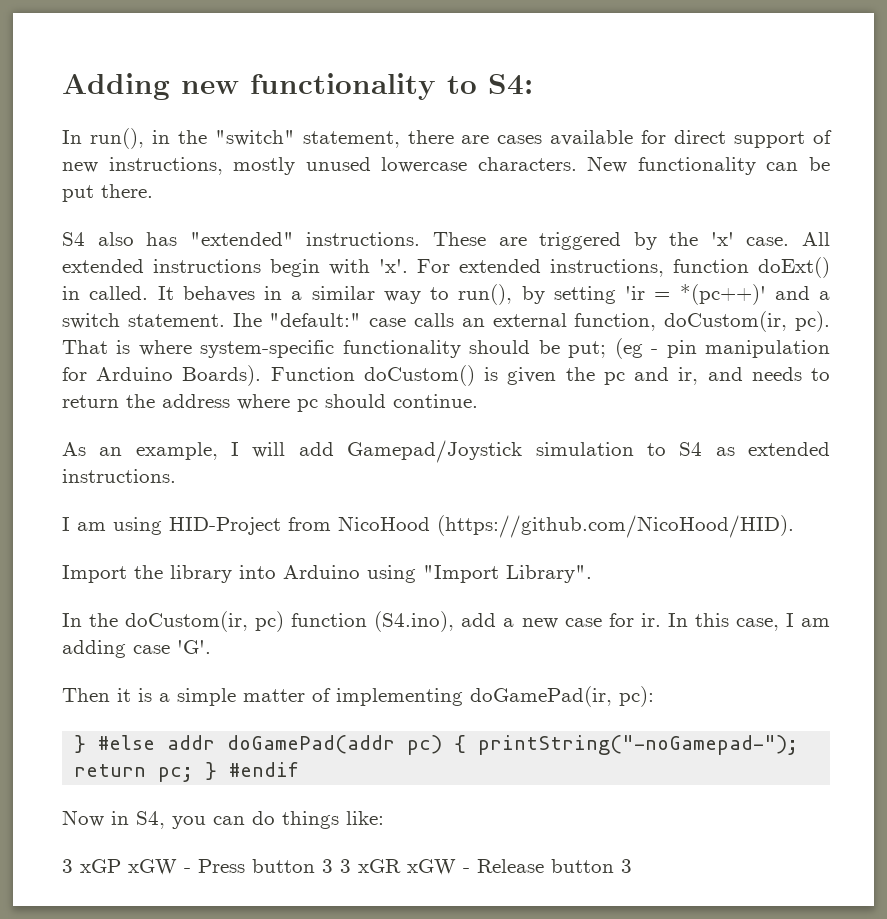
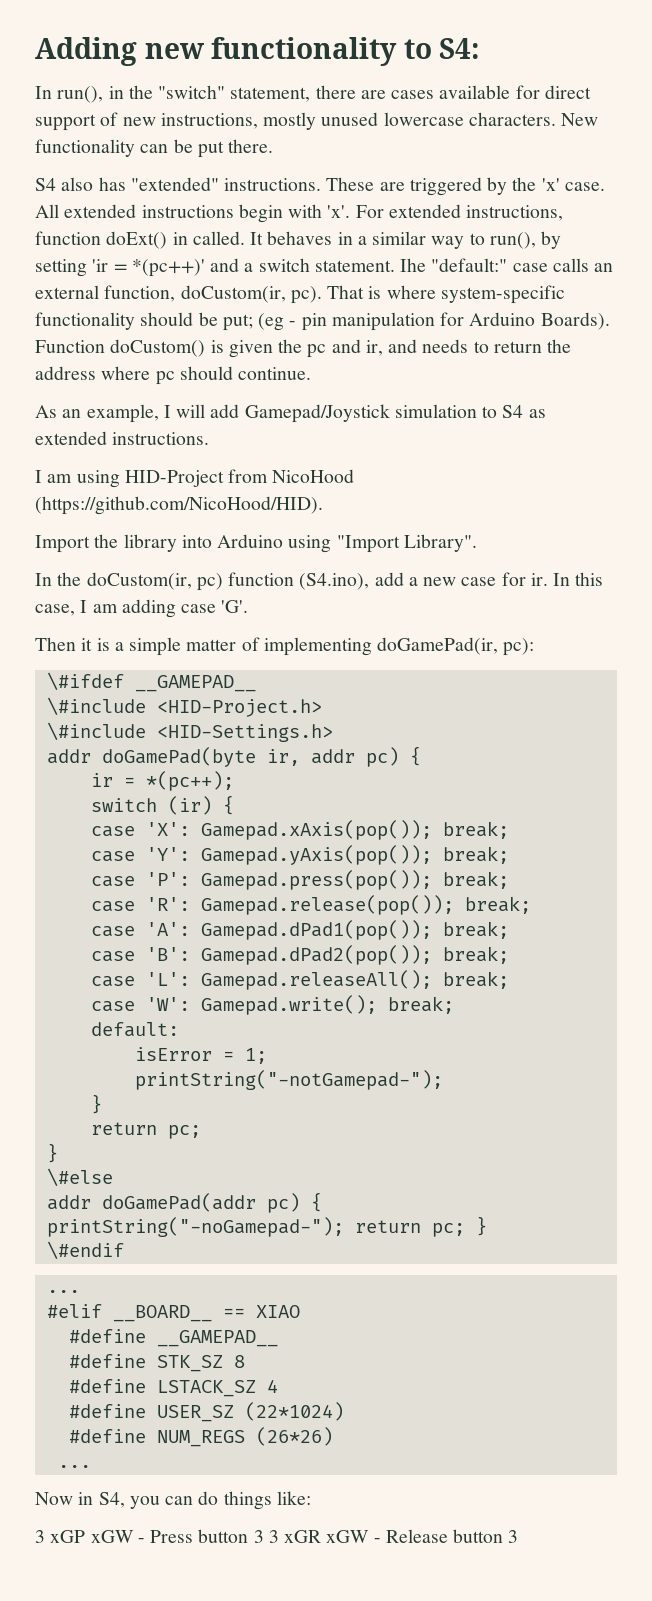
- } #else addr doGamePad(addr pc) { printString("-noGamepad-"); return pc; } #endif
+ \#ifdef __GAMEPAD__
+ \#include <HID-Project.h>
+ \#include <HID-Settings.h>
+ addr doGamePad(byte ir, addr pc) {
+ ir = *(pc++);
+ switch (ir) {
+ case 'X': Gamepad.xAxis(pop()); break;
+ case 'Y': Gamepad.yAxis(pop()); break;
+ case 'P': Gamepad.press(pop()); break;
+ case 'R': Gamepad.release(pop()); break;
+ case 'A': Gamepad.dPad1(pop()); break;
+ case 'B': Gamepad.dPad2(pop()); break;
+ case 'L': Gamepad.releaseAll(); break;
+ case 'W': Gamepad.write(); break;
+ default:
+ isError = 1;
+ printString("-notGamepad-");
+ }
+ return pc;
+ }
+ \#else
+ addr doGamePad(addr pc) { printString("-noGamepad-"); return pc; }
+ \#endif
+ ...
+ #elif __BOARD__ == XIAO
+ #define __GAMEPAD__
+ #define STK_SZ 8
+ #define LSTACK_SZ 4
+ #define USER_SZ (22*1024)
+ #define NUM_REGS (26*26)
+ ...

